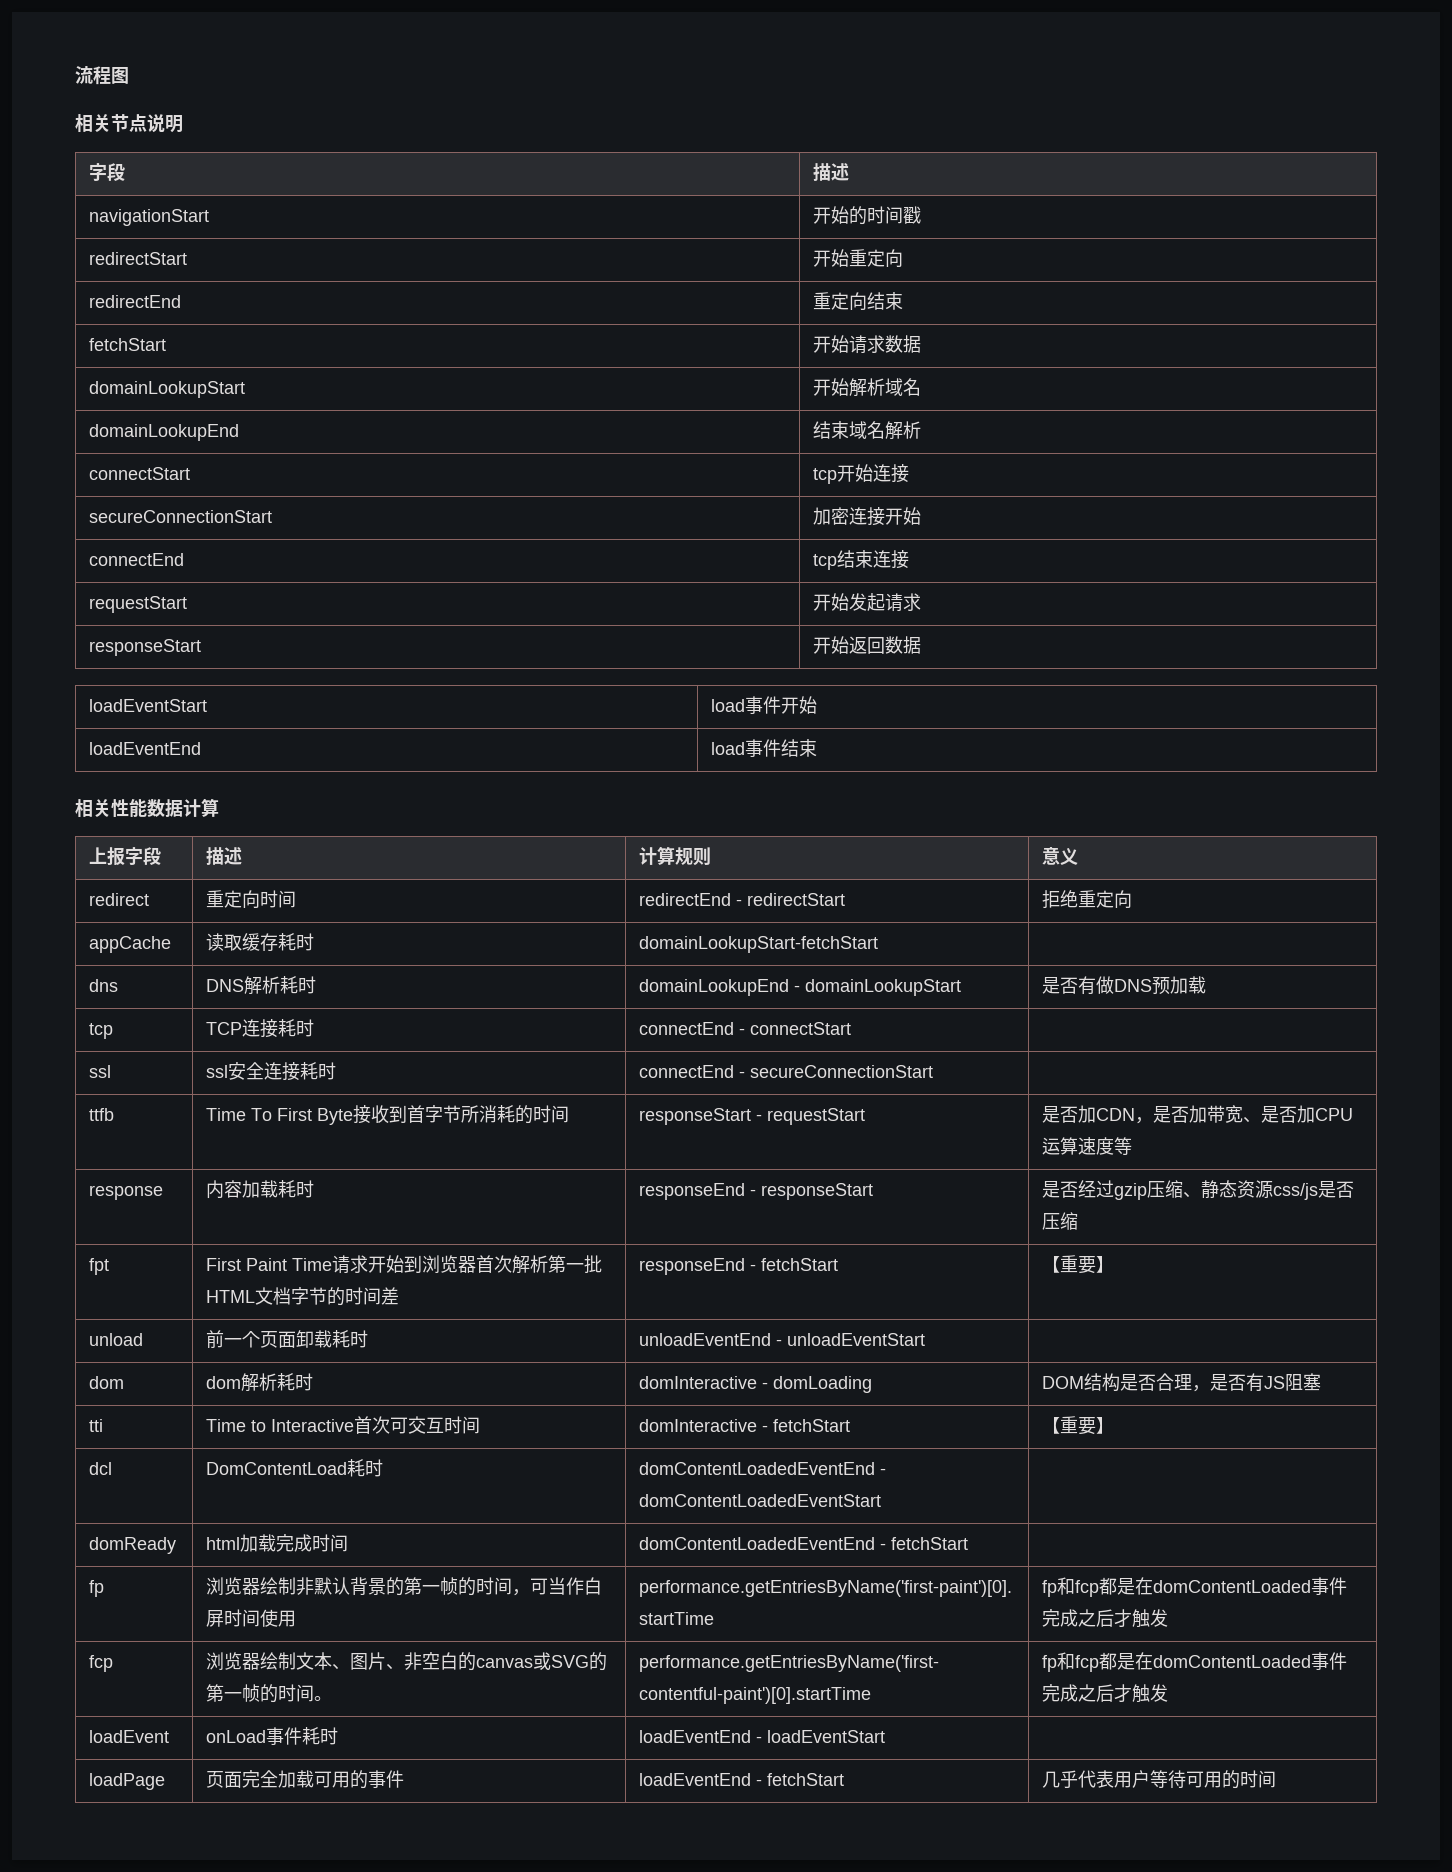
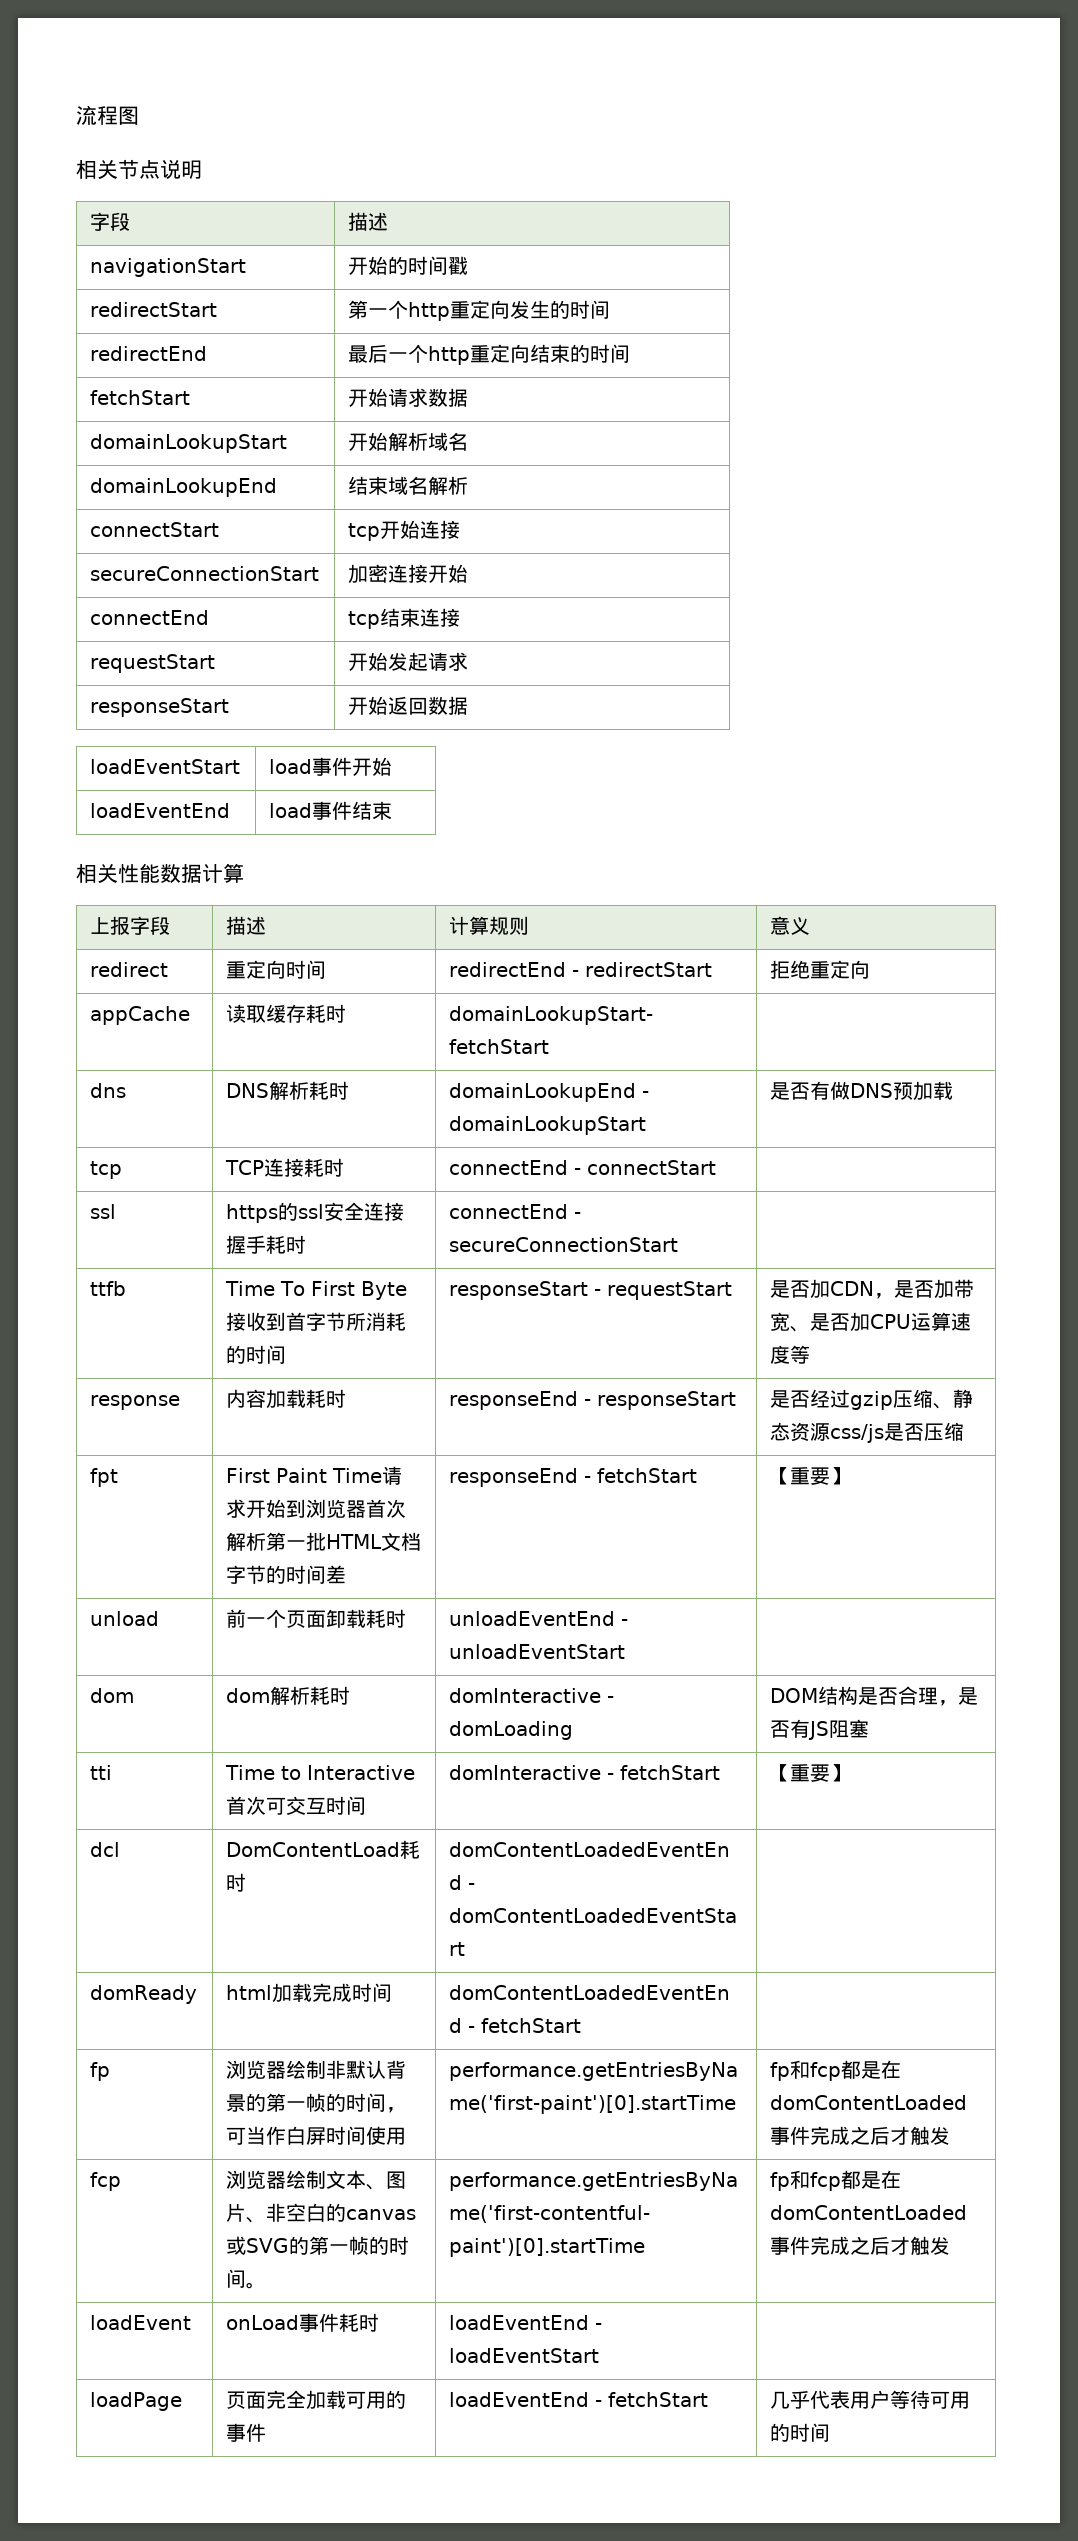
- redirectStart | 开始重定向
+ redirectStart | 第一个http重定向发生的时间
- redirectEnd | 重定向结束
+ redirectEnd | 最后一个http重定向结束的时间
- ssl | ssl安全连接耗时 | connectEnd - secureConnectionStart |
+ ssl | https的ssl安全连接握手耗时 | connectEnd - secureConnectionStart |

